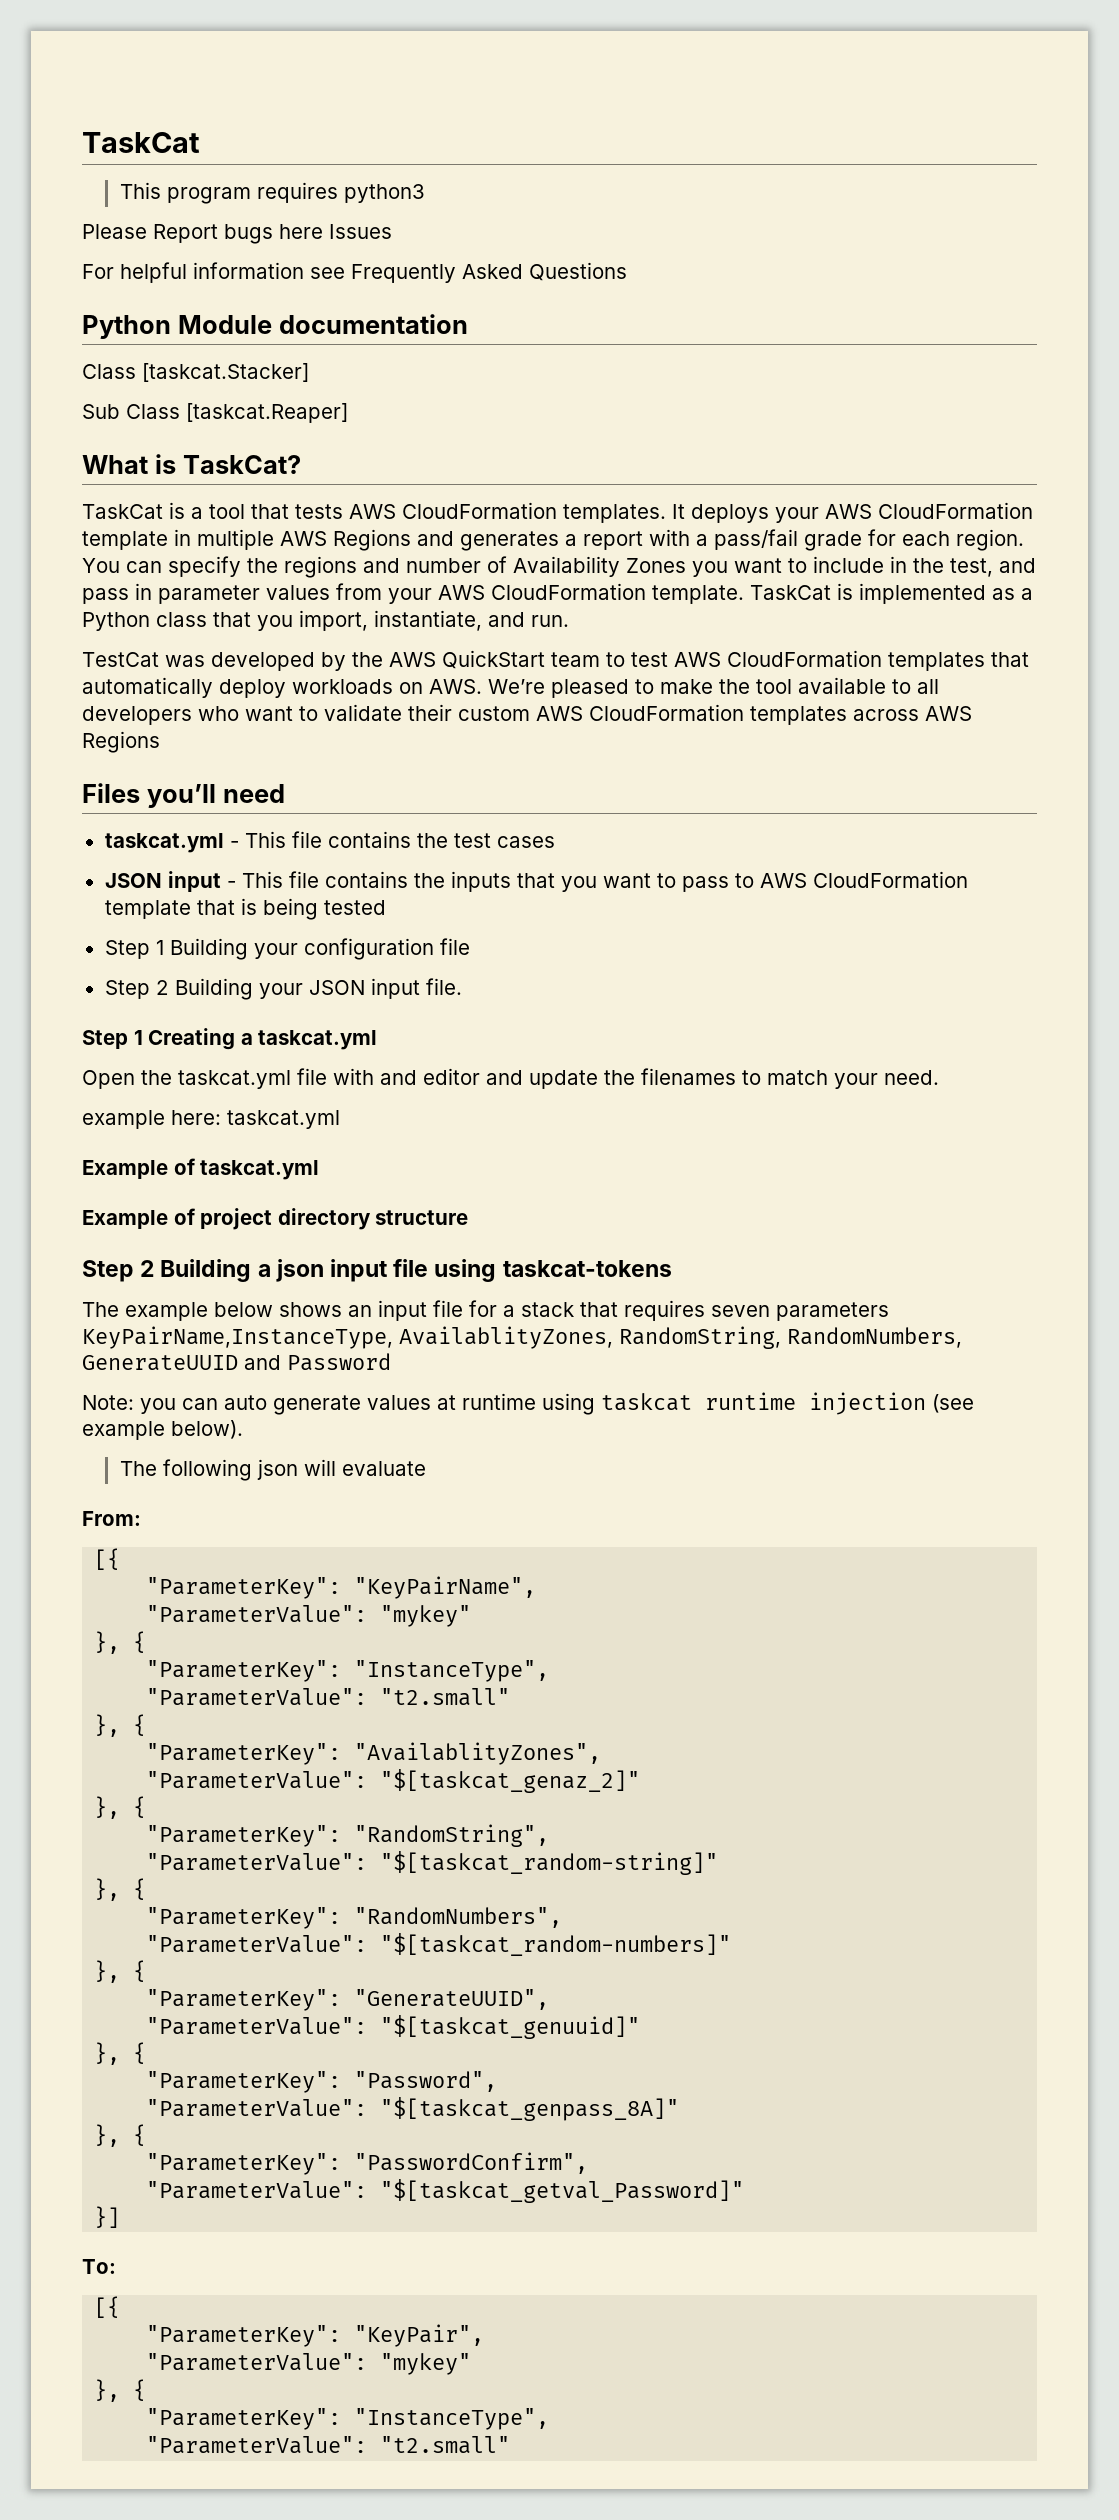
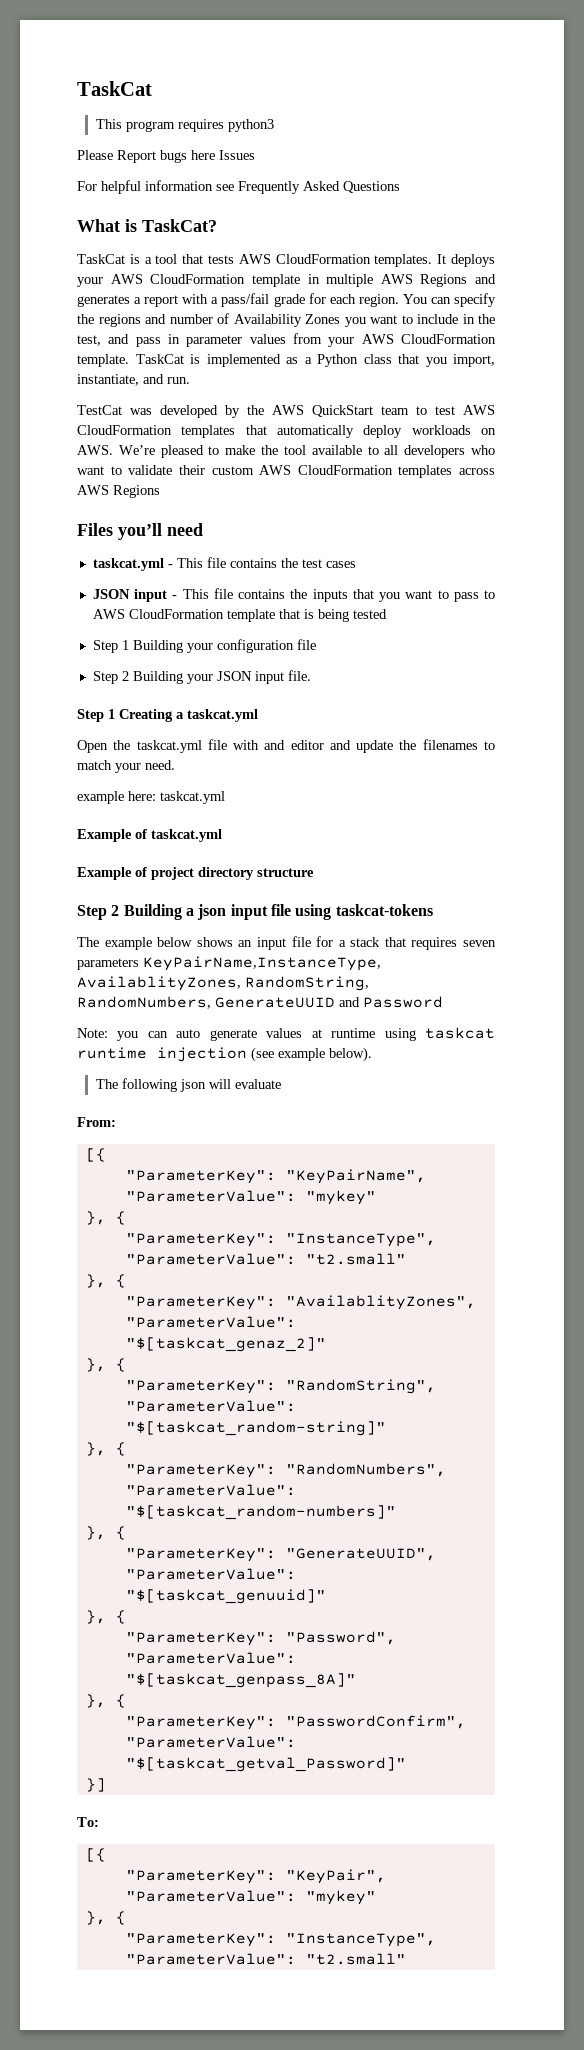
- Python Module documentation
- Class [taskcat.Stacker]
- Sub Class [taskcat.Reaper]

